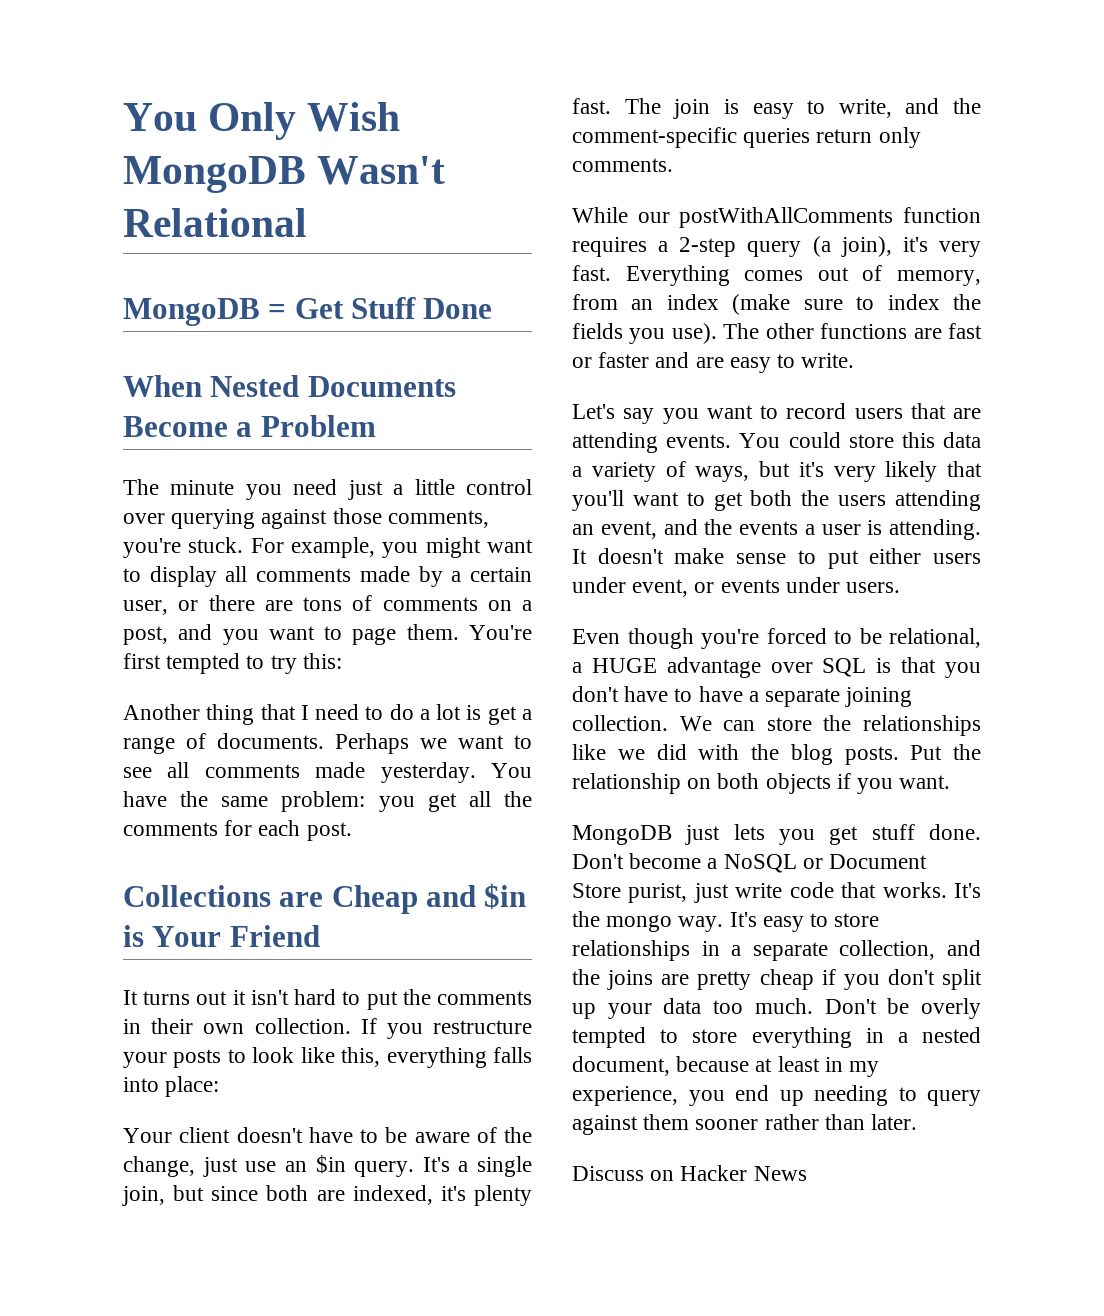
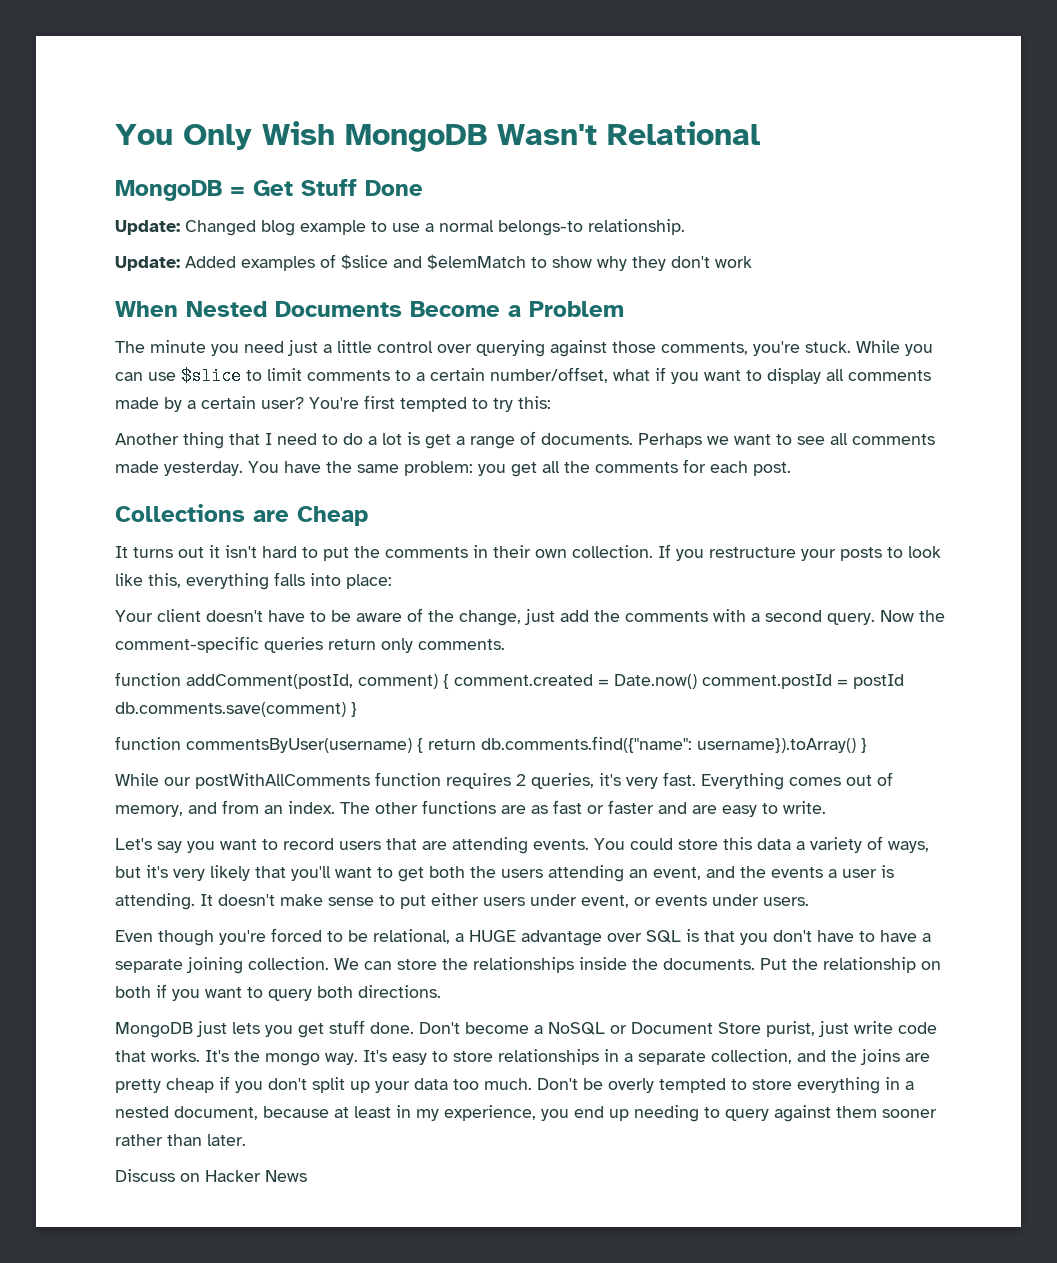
+ Update: Changed blog example to use a normal belongs-to relationship.
+ Update: Added examples of $slice and $elemMatch to show why they don't work
- For example, you might want to display all comments made by a certain user, or there are tons of comments on a post, and you want to page them.
+ While you can use $slice to limit comments to a certain number/offset, what if you want to display all comments made by a certain user?
- Collections are Cheap and $in is Your Friend
+ Collections are Cheap
- Your client doesn't have to be aware of the change, just use an $in query. It's a single join, but since both are indexed, it's plenty fast. The join is easy to write, and the comment-specific queries return only comments.
+ Your client doesn't have to be aware of the change, just add the comments with a second query. Now the comment-specific queries return only comments.
+ function addComment(postId, comment) { comment.created = Date.now() comment.postId = postId db.comments.save(comment) }
+ function commentsByUser(username) { return db.comments.find({"name": username}).toArray() }
- While our postWithAllComments function requires a 2-step query (a join), it's very fast.
+ While our postWithAllComments function requires 2 queries, it's very fast.
- Everything comes out of memory, from an index (make sure to index the fields you use).
+ Everything comes out of memory, and from an index.
- The other functions are fast or faster and are easy to write.
+ The other functions are as fast or faster and are easy to write.
- We can store the relationships like we did with the blog posts.
+ We can store the relationships inside the documents.
- Put the relationship on both objects if you want.
+ Put the relationship on both if you want to query both directions.

